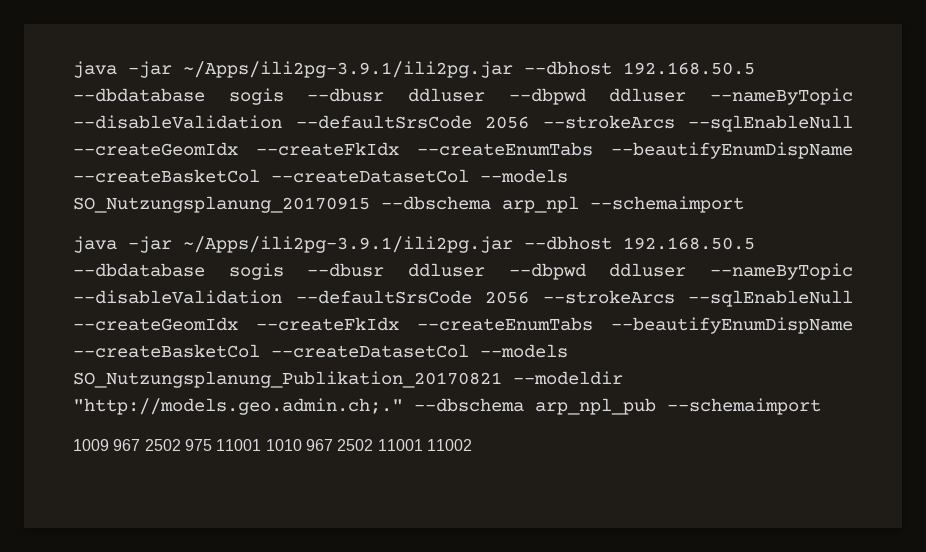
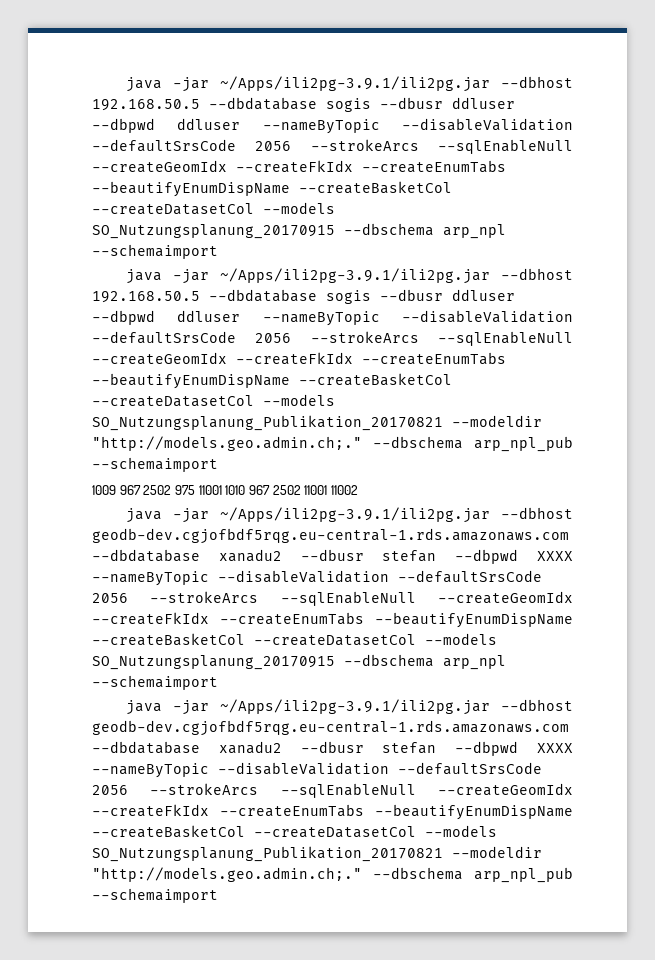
+ java -jar ~/Apps/ili2pg-3.9.1/ili2pg.jar --dbhost geodb-dev.cgjofbdf5rqg.eu-central-1.rds.amazonaws.com --dbdatabase xanadu2 --dbusr stefan --dbpwd XXXX --nameByTopic --disableValidation --defaultSrsCode 2056 --strokeArcs --sqlEnableNull --createGeomIdx --createFkIdx --createEnumTabs --beautifyEnumDispName --createBasketCol --createDatasetCol --models SO_Nutzungsplanung_20170915 --dbschema arp_npl --schemaimport
+ java -jar ~/Apps/ili2pg-3.9.1/ili2pg.jar --dbhost geodb-dev.cgjofbdf5rqg.eu-central-1.rds.amazonaws.com --dbdatabase xanadu2 --dbusr stefan --dbpwd XXXX --nameByTopic --disableValidation --defaultSrsCode 2056 --strokeArcs --sqlEnableNull --createGeomIdx --createFkIdx --createEnumTabs --beautifyEnumDispName --createBasketCol --createDatasetCol --models SO_Nutzungsplanung_Publikation_20170821 --modeldir "http://models.geo.admin.ch;." --dbschema arp_npl_pub --schemaimport

